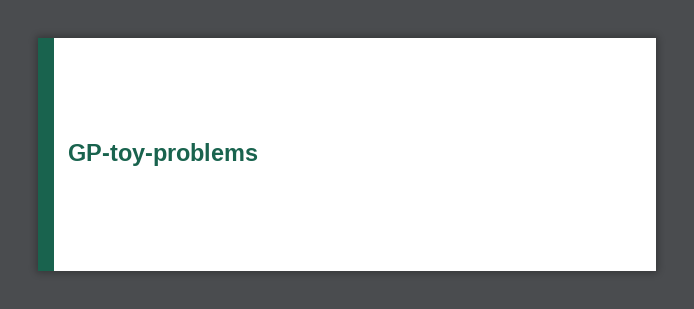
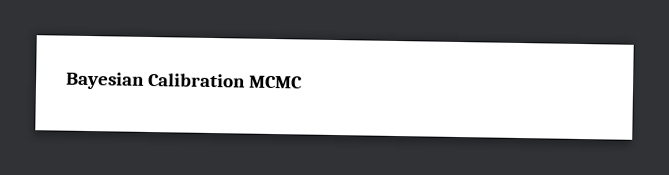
- GP-toy-problems
+ Bayesian Calibration MCMC

